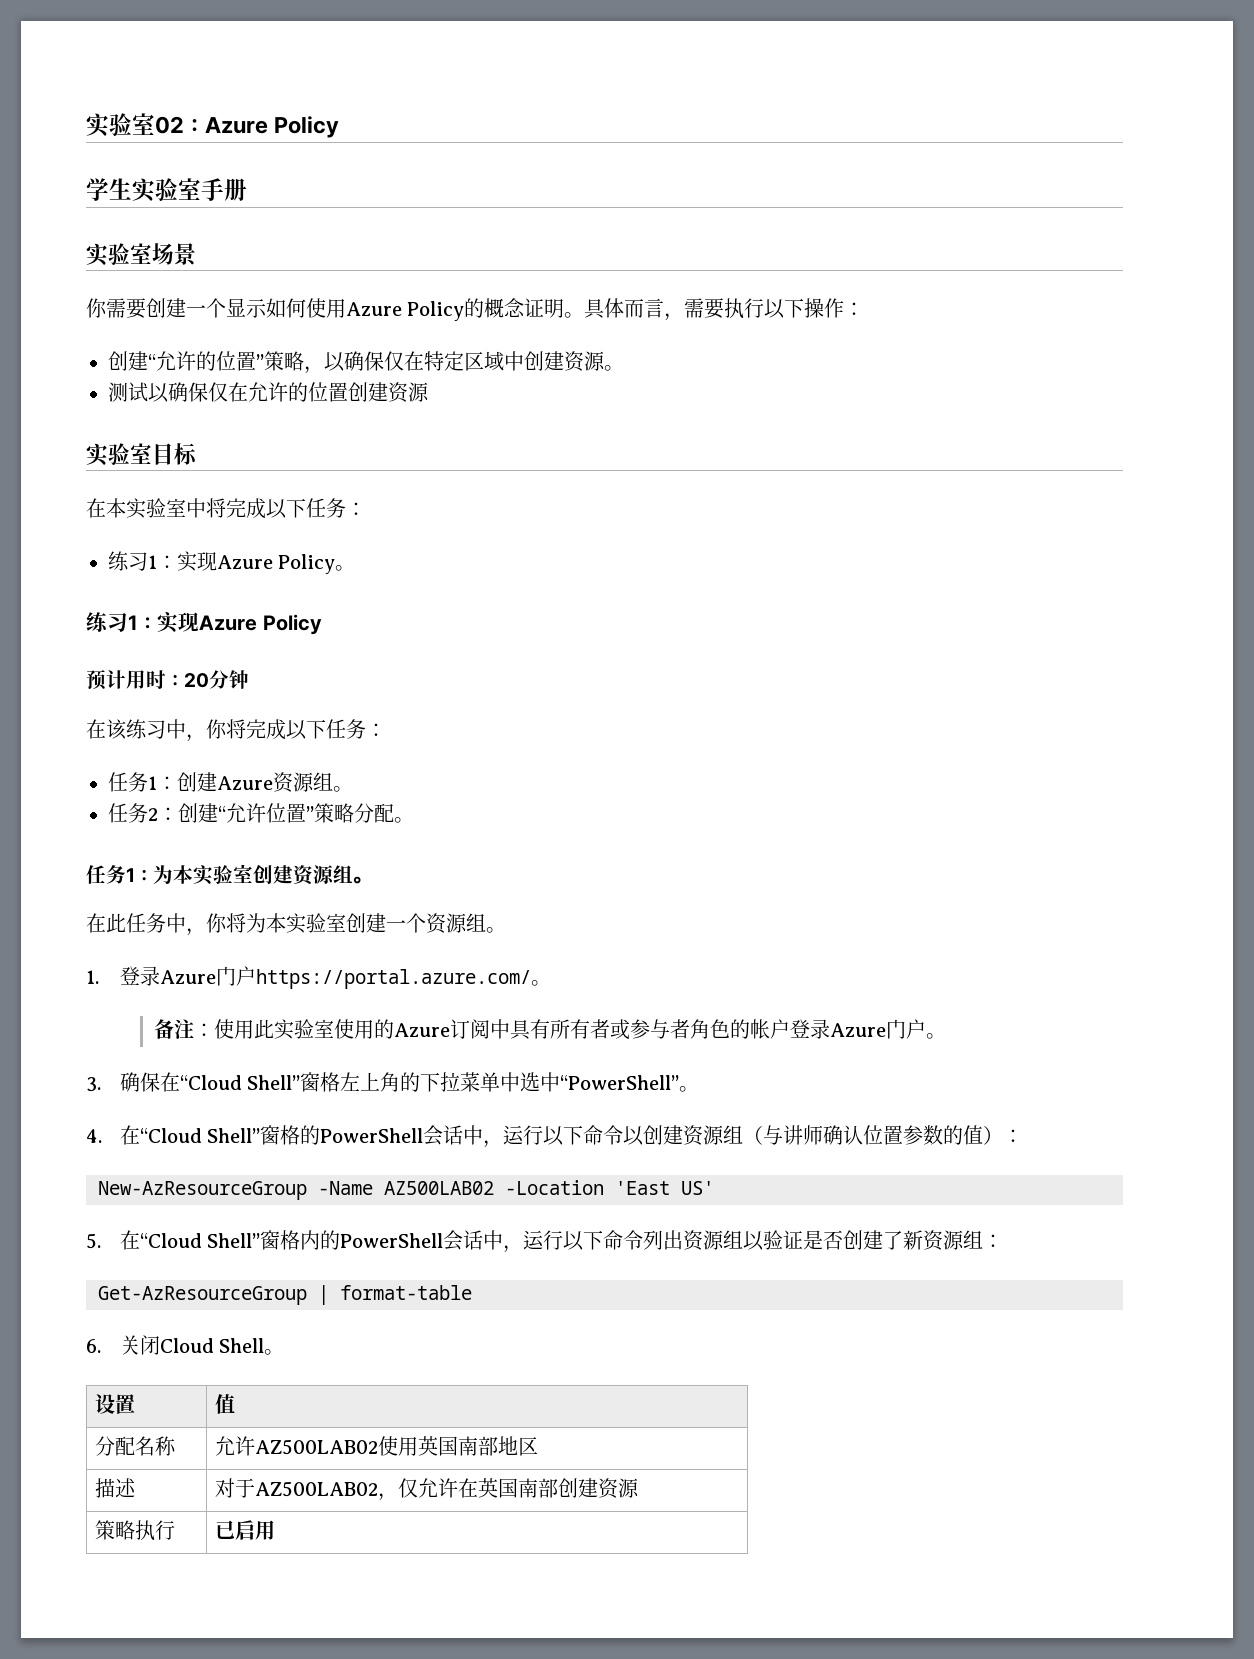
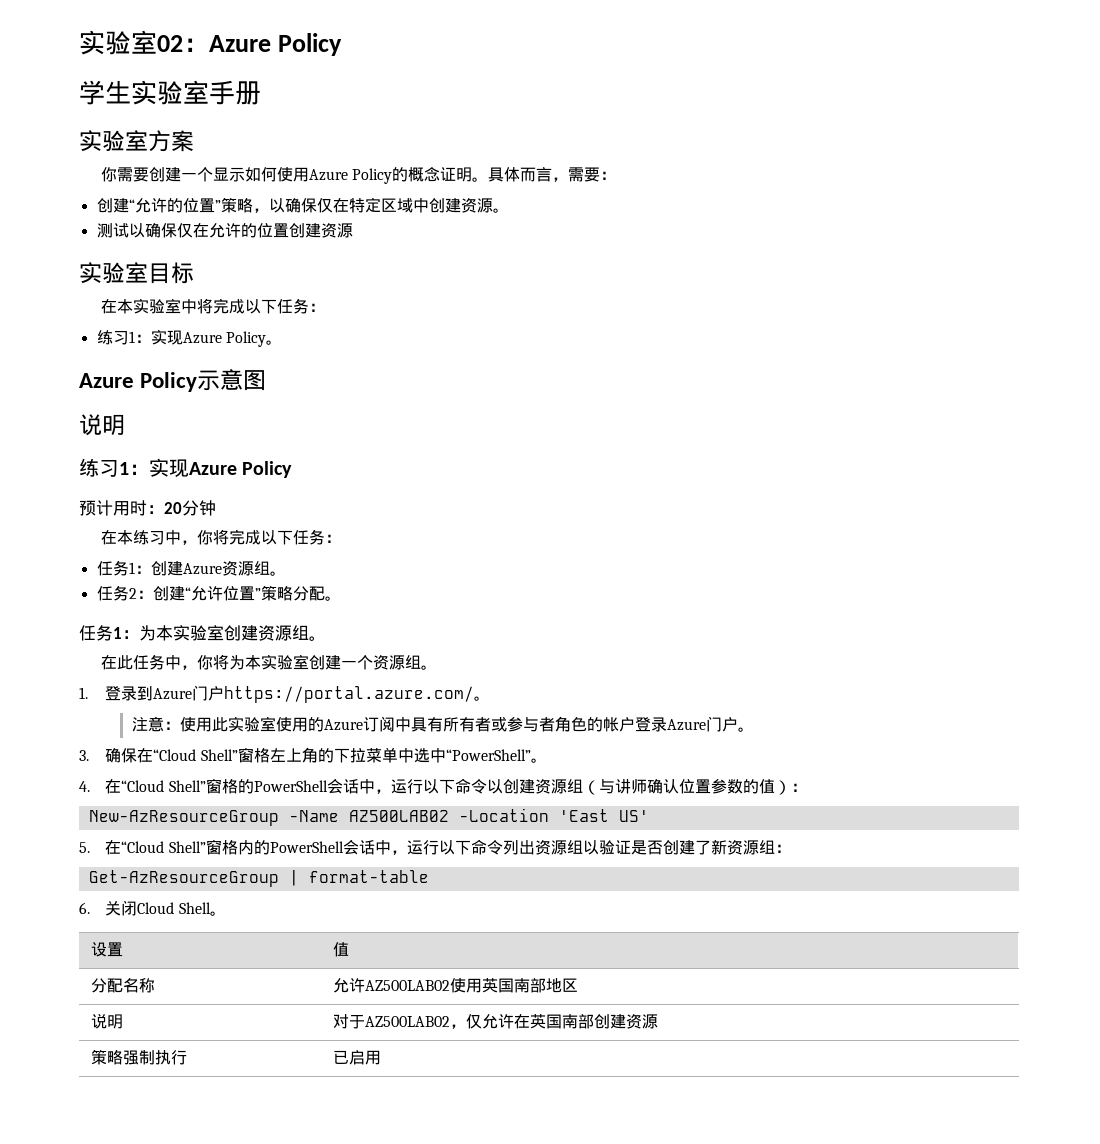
- 实验室场景
+ 实验室方案
- 具体而言，需要执行以下操作：
+ 具体而言，需要：
+ Azure Policy示意图
+ 说明
- 在该练习中，你将完成以下任务：
+ 在本练习中，你将完成以下任务：
- 1.登录Azure门户https://portal.azure.com/。
+ 1.登录到Azure门户https://portal.azure.com/。
- 备注：使用此实验室使用的Azure订阅中具有所有者或参与者角色的帐户登录Azure门户。
+ 注意：使用此实验室使用的Azure订阅中具有所有者或参与者角色的帐户登录Azure门户。
- 描述 | 对于AZ500LAB02，仅允许在英国南部创建资源
+ 说明 | 对于AZ500LAB02，仅允许在英国南部创建资源
- 策略执行 | 已启用
+ 策略强制执行 | 已启用

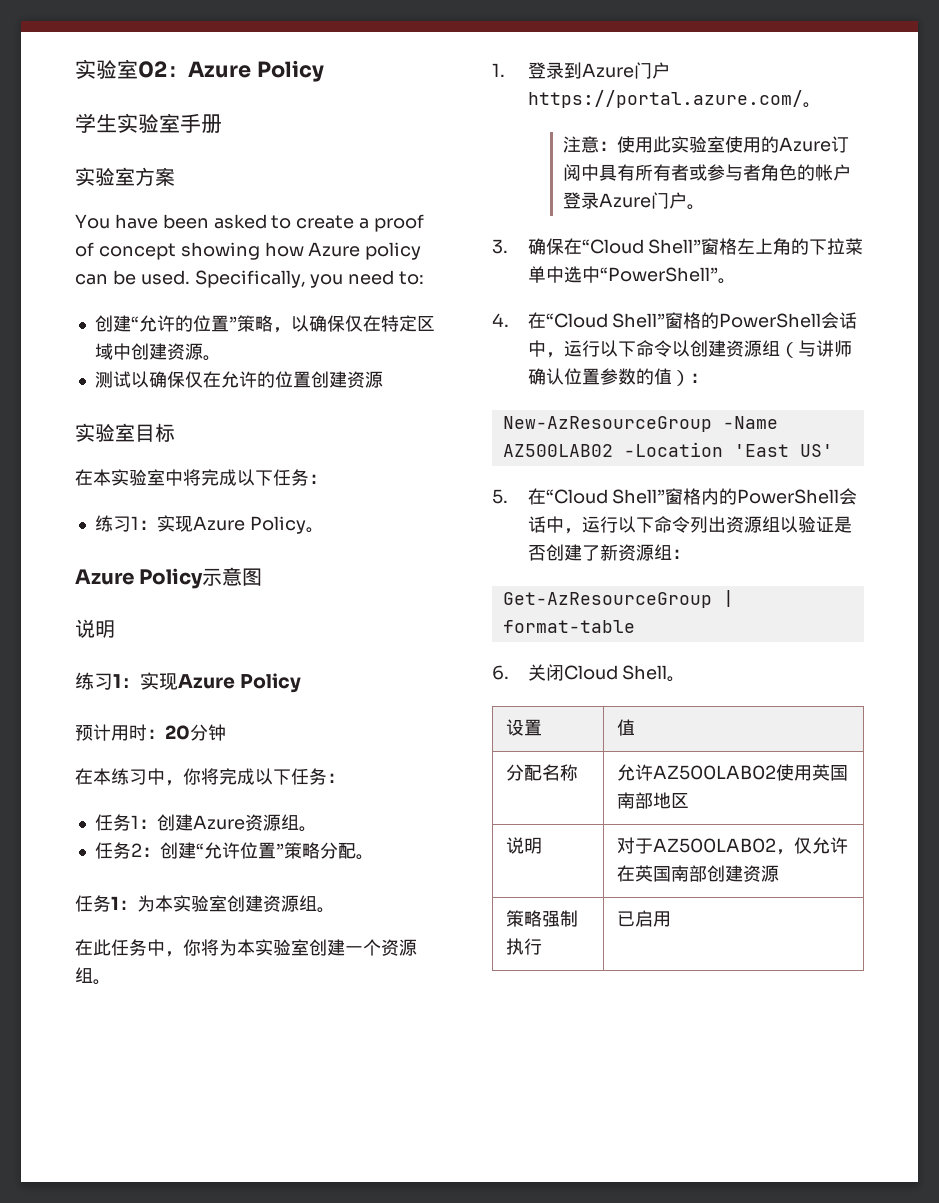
- 你需要创建一个显示如何使用Azure Policy的概念证明。具体而言，需要：
+ You have been asked to create a proof of concept showing how Azure policy can be used. Specifically, you need to:

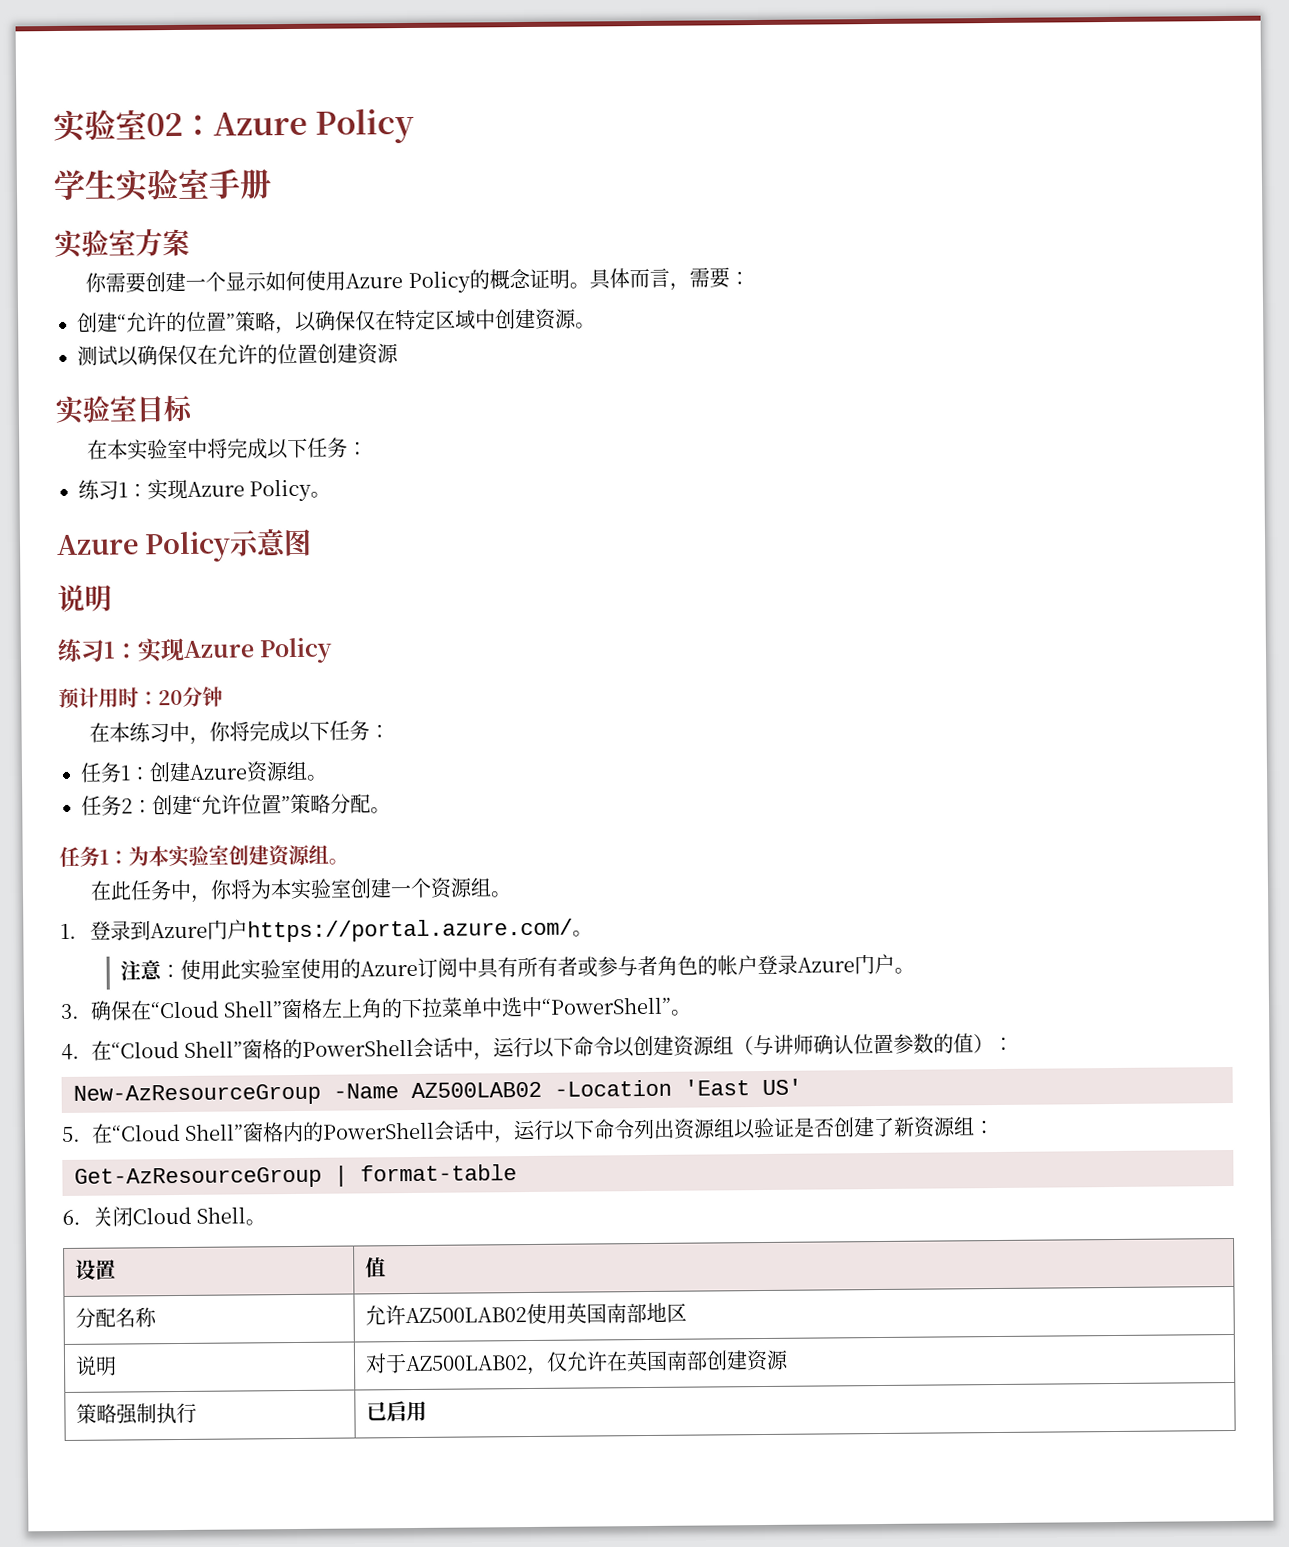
- You have been asked to create a proof of concept showing how Azure policy can be used. Specifically, you need to:
+ 你需要创建一个显示如何使用Azure Policy的概念证明。具体而言，需要：

